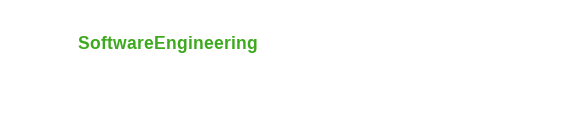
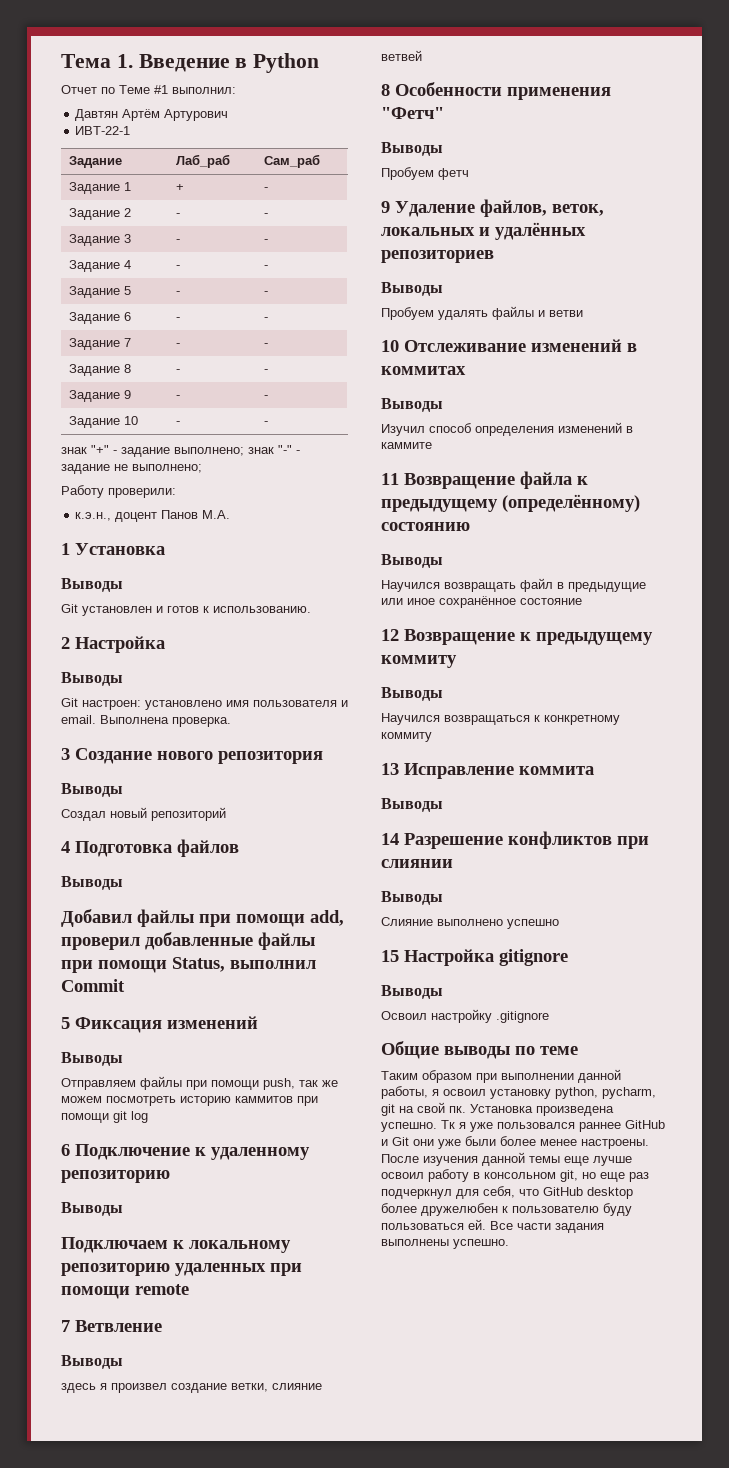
- SoftwareEngineering
+ Тема 1. Введение в Python
+ Отчет по Теме #1 выполнил:
+ Давтян Артём Артурович
+ ИВТ-22-1
+ Задание | Лаб_раб | Сам_раб
+ Задание 1 | + | -
+ Задание 2 | - | -
+ Задание 3 | - | -
+ Задание 4 | - | -
+ Задание 5 | - | -
+ Задание 6 | - | -
+ Задание 7 | - | -
+ Задание 8 | - | -
+ Задание 9 | - | -
+ Задание 10 | - | -
+ знак "+" - задание выполнено; знак "-" - задание не выполнено;
+ Работу проверили:
+ к.э.н., доцент Панов М.А.
+ 1 Установка
+ Выводы
+ Git установлен и готов к использованию.
+ 2 Настройка
+ Выводы
+ Git настроен: установлено имя пользователя и email. Выполнена проверка.
+ 3 Создание нового репозитория
+ Выводы
+ Создал новый репозиторий
+ 4 Подготовка файлов
+ Выводы
+ Добавил файлы при помощи add, проверил добавленные файлы при помощи Status, выполнил Commit
+ 5 Фиксация изменений
+ Выводы
+ Отправляем файлы при помощи push, так же можем посмотреть историю каммитов при помощи git log
+ 6 Подключение к удаленному репозиторию
+ Выводы
+ Подключаем к локальному репозиторию удаленных при помощи remote
+ 7 Ветвление
+ Выводы
+ здесь я произвел создание ветки, слияние ветвей
+ 8 Особенности применения "Фетч"
+ Выводы
+ Пробуем фетч
+ 9 Удаление файлов, веток, локальных и удалённых репозиториев
+ Выводы
+ Пробуем удалять файлы и ветви
+ 10 Отслеживание изменений в коммитах
+ Выводы
+ Изучил способ определения изменений в каммите
+ 11 Возвращение файла к предыдущему (определённому) состоянию
+ Выводы
+ Научился возвращать файл в предыдущие или иное сохранённое состояние
+ 12 Возвращение к предыдущему коммиту
+ Выводы
+ Научился возвращаться к конкретному коммиту
+ 13 Исправление коммита
+ Выводы
+ 14 Разрешение конфликтов при слиянии
+ Выводы
+ Слияние выполнено успешно
+ 15 Настройка gitignore
+ Выводы
+ Освоил настройку .gitignore
+ Общие выводы по теме
+ Таким образом при выполнении данной работы, я освоил установку python, pycharm, git на свой пк. Установка произведена успешно. Тк я уже пользовался раннее GitHub и Git они уже были более менее настроены. После изучения данной темы еще лучше освоил работу в консольном git, но еще раз подчеркнул для себя, что GitHub desktop более дружелюбен к пользователю буду пользоваться ей. Все части задания выполнены успешно.

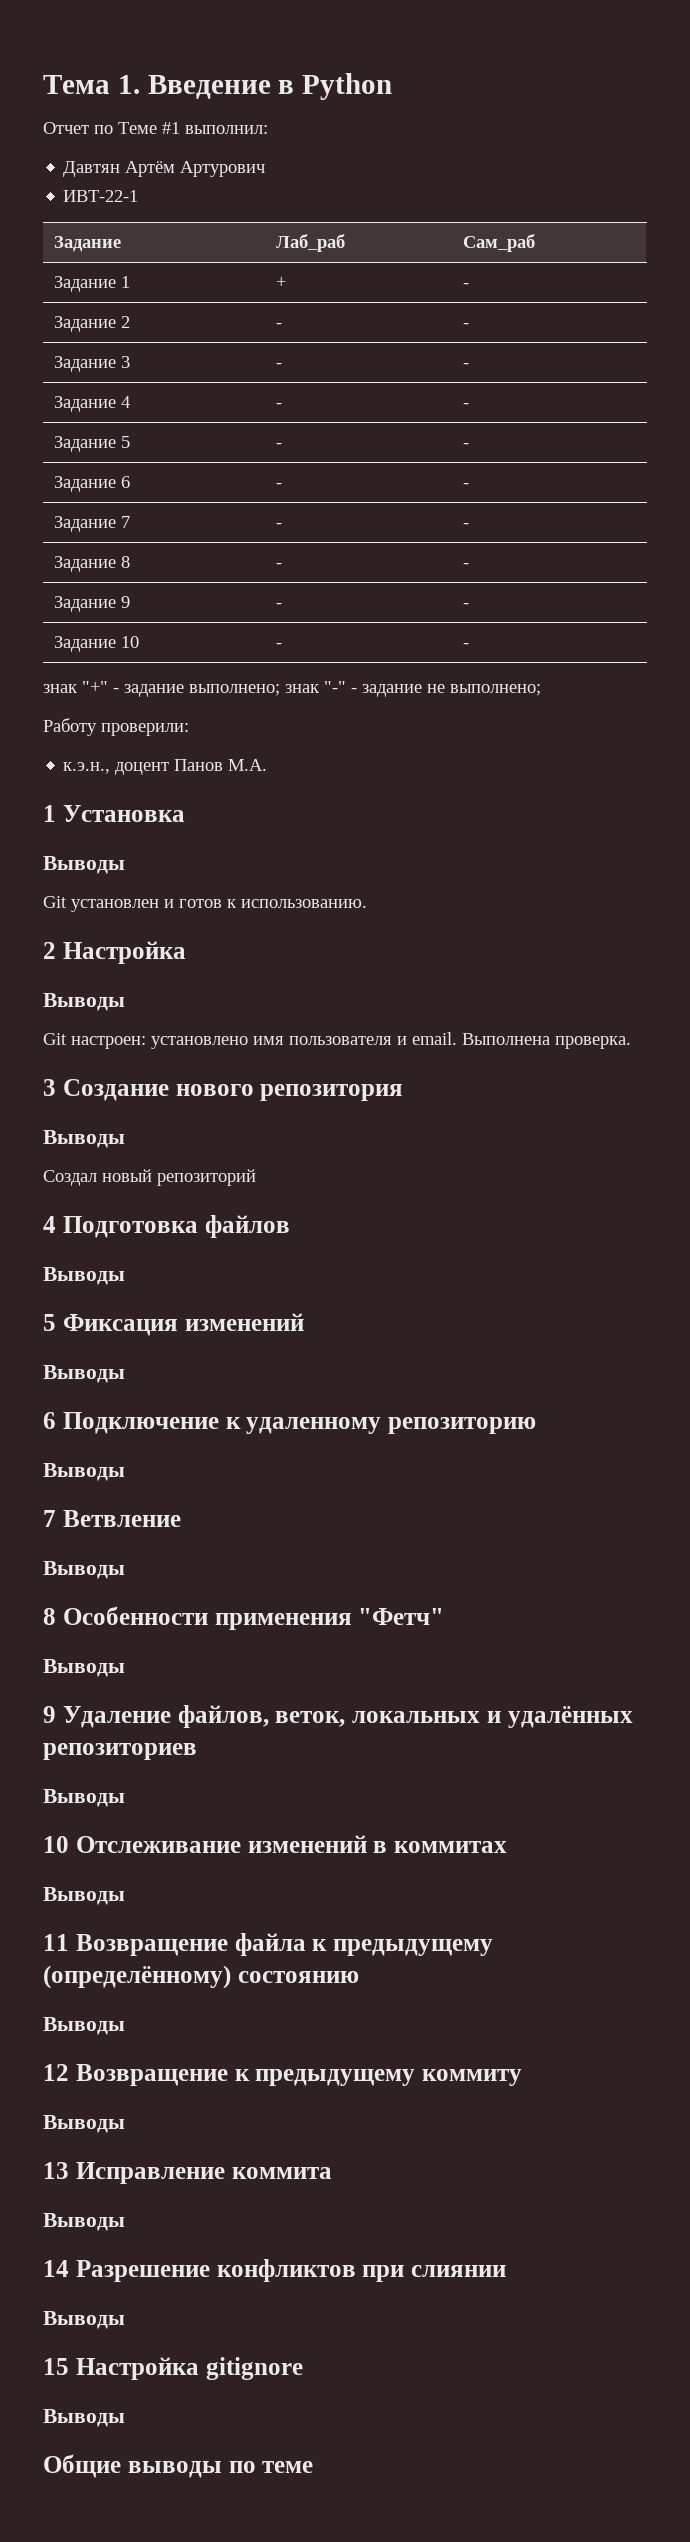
- Добавил файлы при помощи add, проверил добавленные файлы при помощи Status, выполнил Commit
  5 Фиксация изменений
  Выводы
- Отправляем файлы при помощи push, так же можем посмотреть историю каммитов при помощи git log
- Подключаем к локальному репозиторию удаленных при помощи remote
  7 Ветвление
  Выводы
- здесь я произвел создание ветки, слияние ветвей
- Пробуем фетч
- Пробуем удалять файлы и ветви
- Изучил способ определения изменений в каммите
- Научился возвращать файл в предыдущие или иное сохранённое состояние
- Научился возвращаться к конкретному коммиту
- Слияние выполнено успешно
- Освоил настройку .gitignore
- Таким образом при выполнении данной работы, я освоил установку python, pycharm, git на свой пк. Установка произведена успешно. Тк я уже пользовался раннее GitHub и Git они уже были более менее настроены. После изучения данной темы еще лучше освоил работу в консольном git, но еще раз подчеркнул для себя, что GitHub desktop более дружелюбен к пользователю буду пользоваться ей. Все части задания выполнены успешно.

